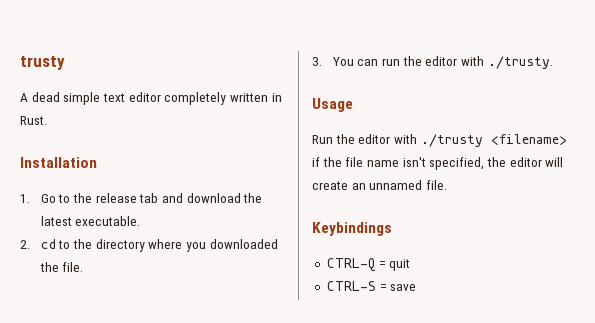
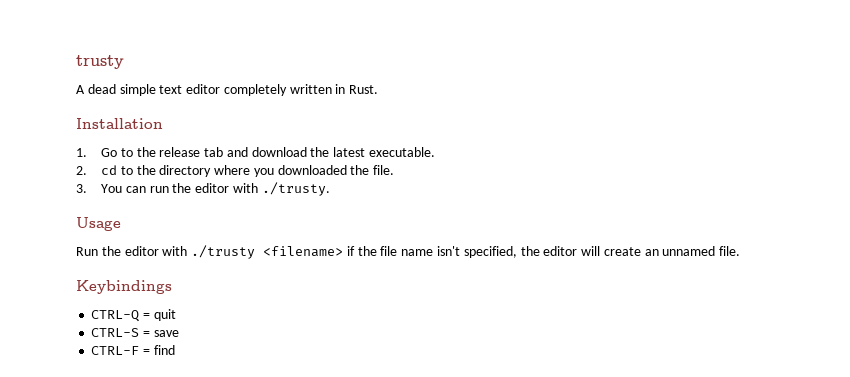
+ CTRL-F = find

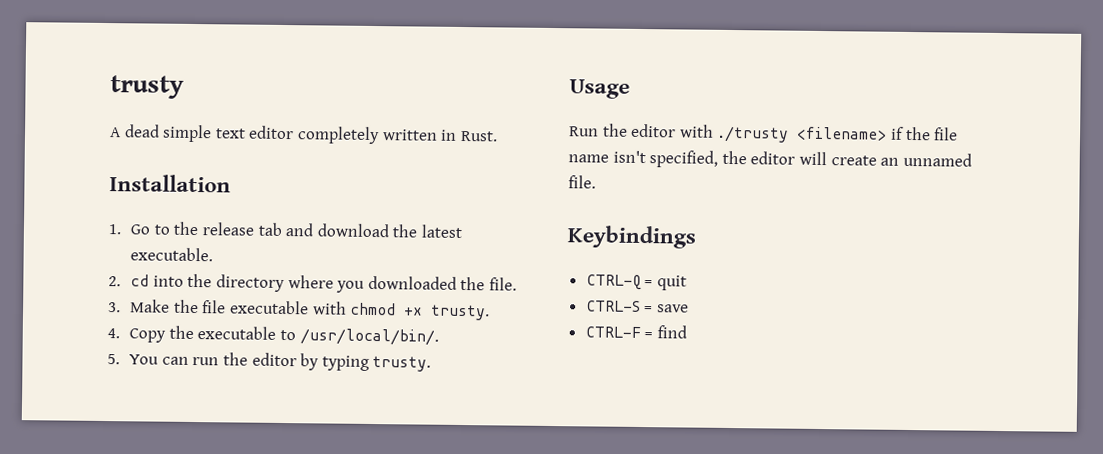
- 2. cd to the directory where you downloaded the file.
+ 2. cd into the directory where you downloaded the file.
- 3. You can run the editor with ./trusty.
+ 3. Make the file executable with chmod +x trusty.
+ 4. Copy the executable to /usr/local/bin/.
+ 5. You can run the editor by typing trusty.

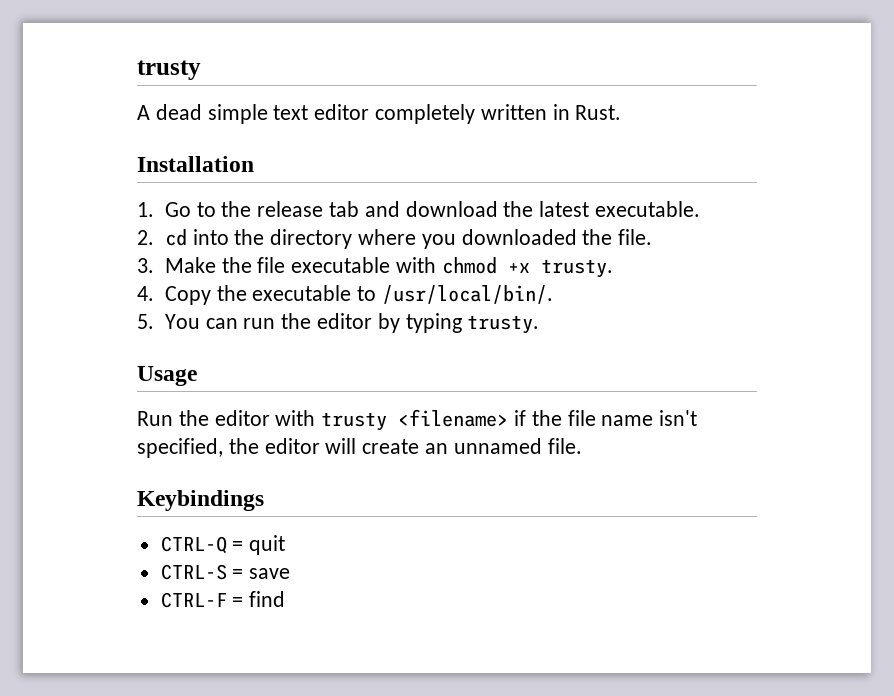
- Run the editor with ./trusty <filename> if the file name isn't specified, the editor will create an unnamed file.
+ Run the editor with trusty <filename> if the file name isn't specified, the editor will create an unnamed file.

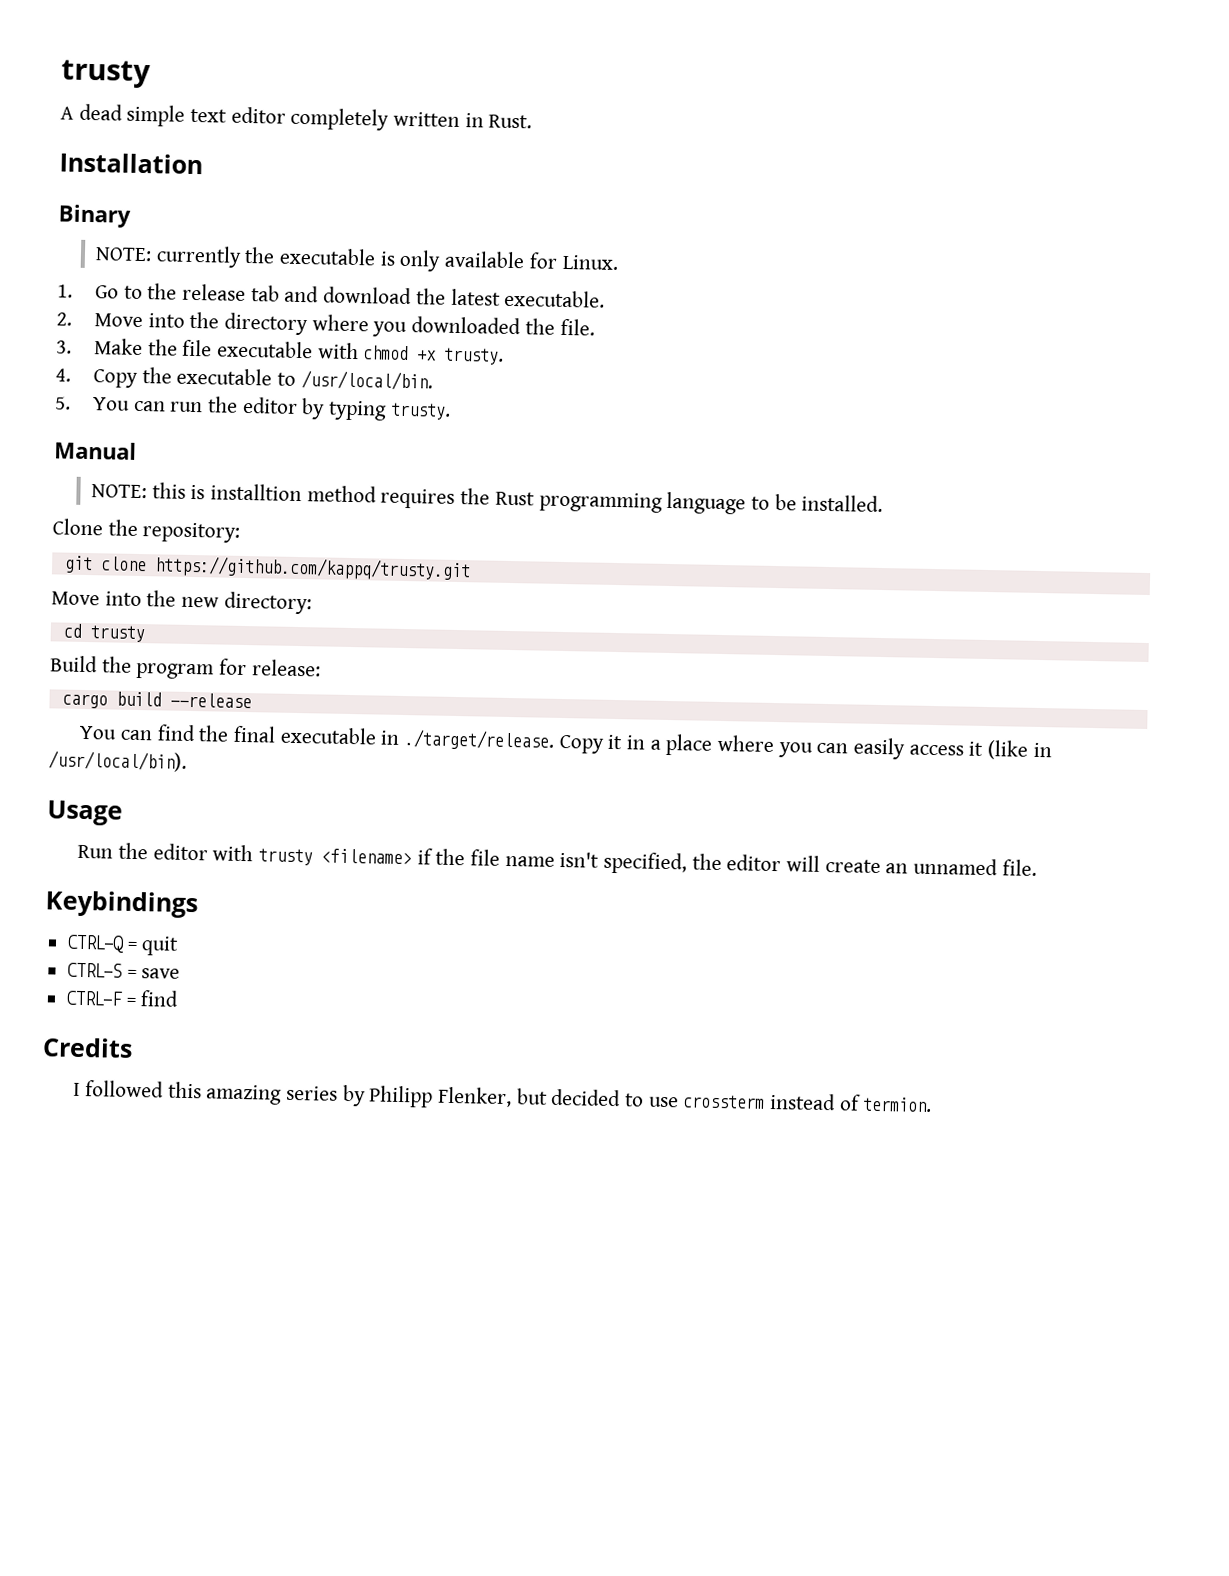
+ Binary
+ NOTE: currently the executable is only available for Linux.
- 2. cd into the directory where you downloaded the file.
+ 2. Move into the directory where you downloaded the file.
- 4. Copy the executable to /usr/local/bin/.
+ 4. Copy the executable to /usr/local/bin.
+ Manual
+ NOTE: this is installtion method requires the Rust programming language to be installed.
+ Clone the repository:
+ git clone https://github.com/kappq/trusty.git
+ Move into the new directory:
+ cd trusty
+ Build the program for release:
+ cargo build --release
+ You can find the final executable in ./target/release. Copy it in a place where you can easily access it (like in /usr/local/bin).
+ Credits
+ I followed this amazing series by Philipp Flenker, but decided to use crossterm instead of termion.

